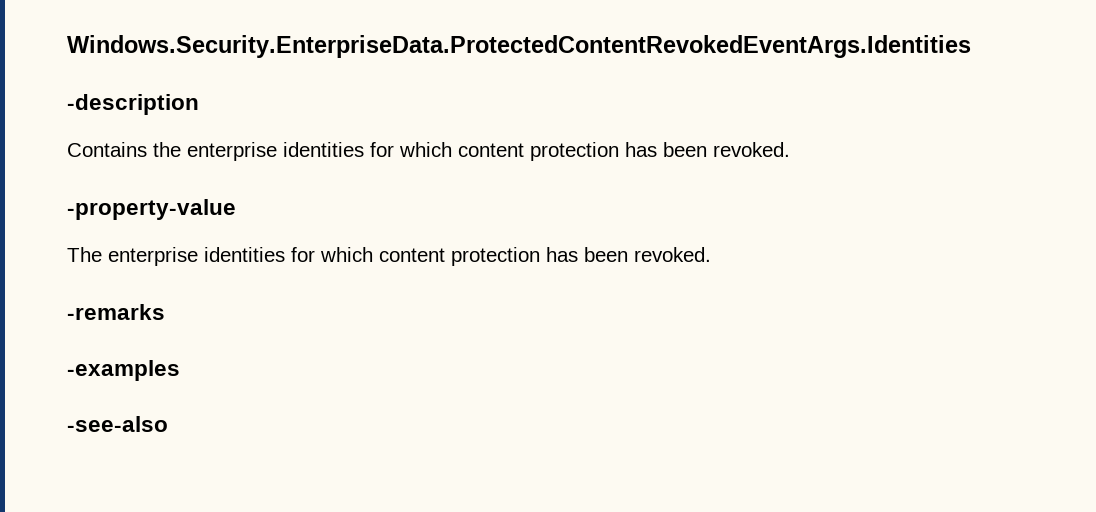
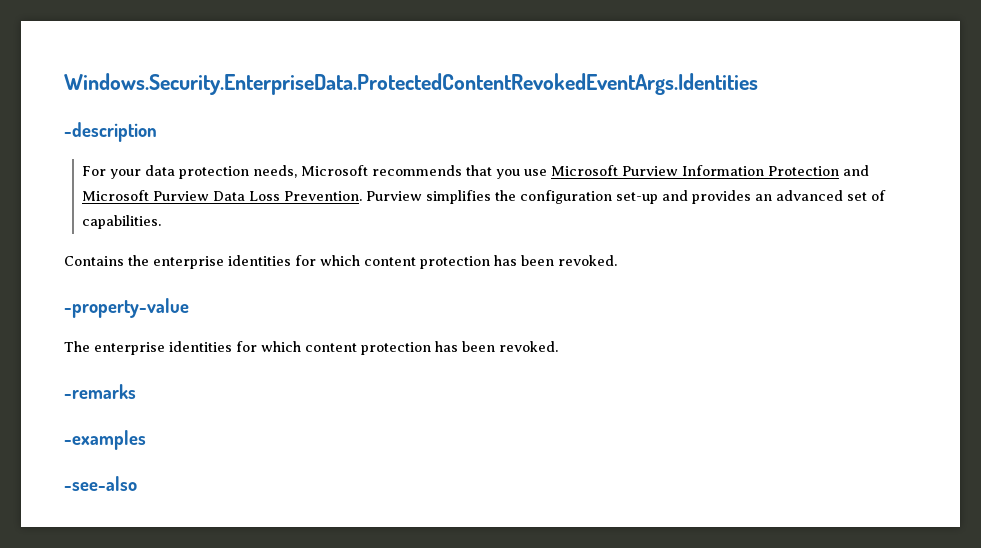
+ For your data protection needs, Microsoft recommends that you use Microsoft Purview Information Protection and Microsoft Purview Data Loss Prevention. Purview simplifies the configuration set-up and provides an advanced set of capabilities.

